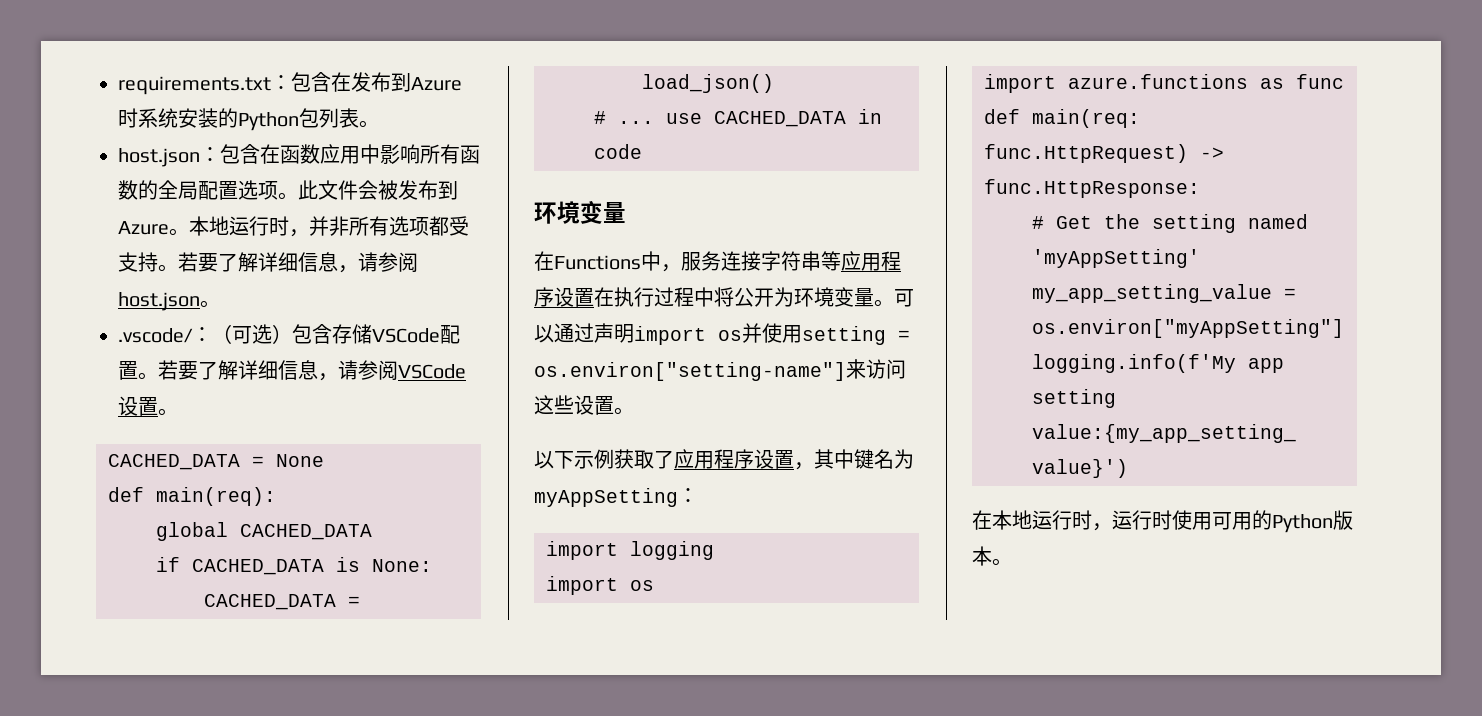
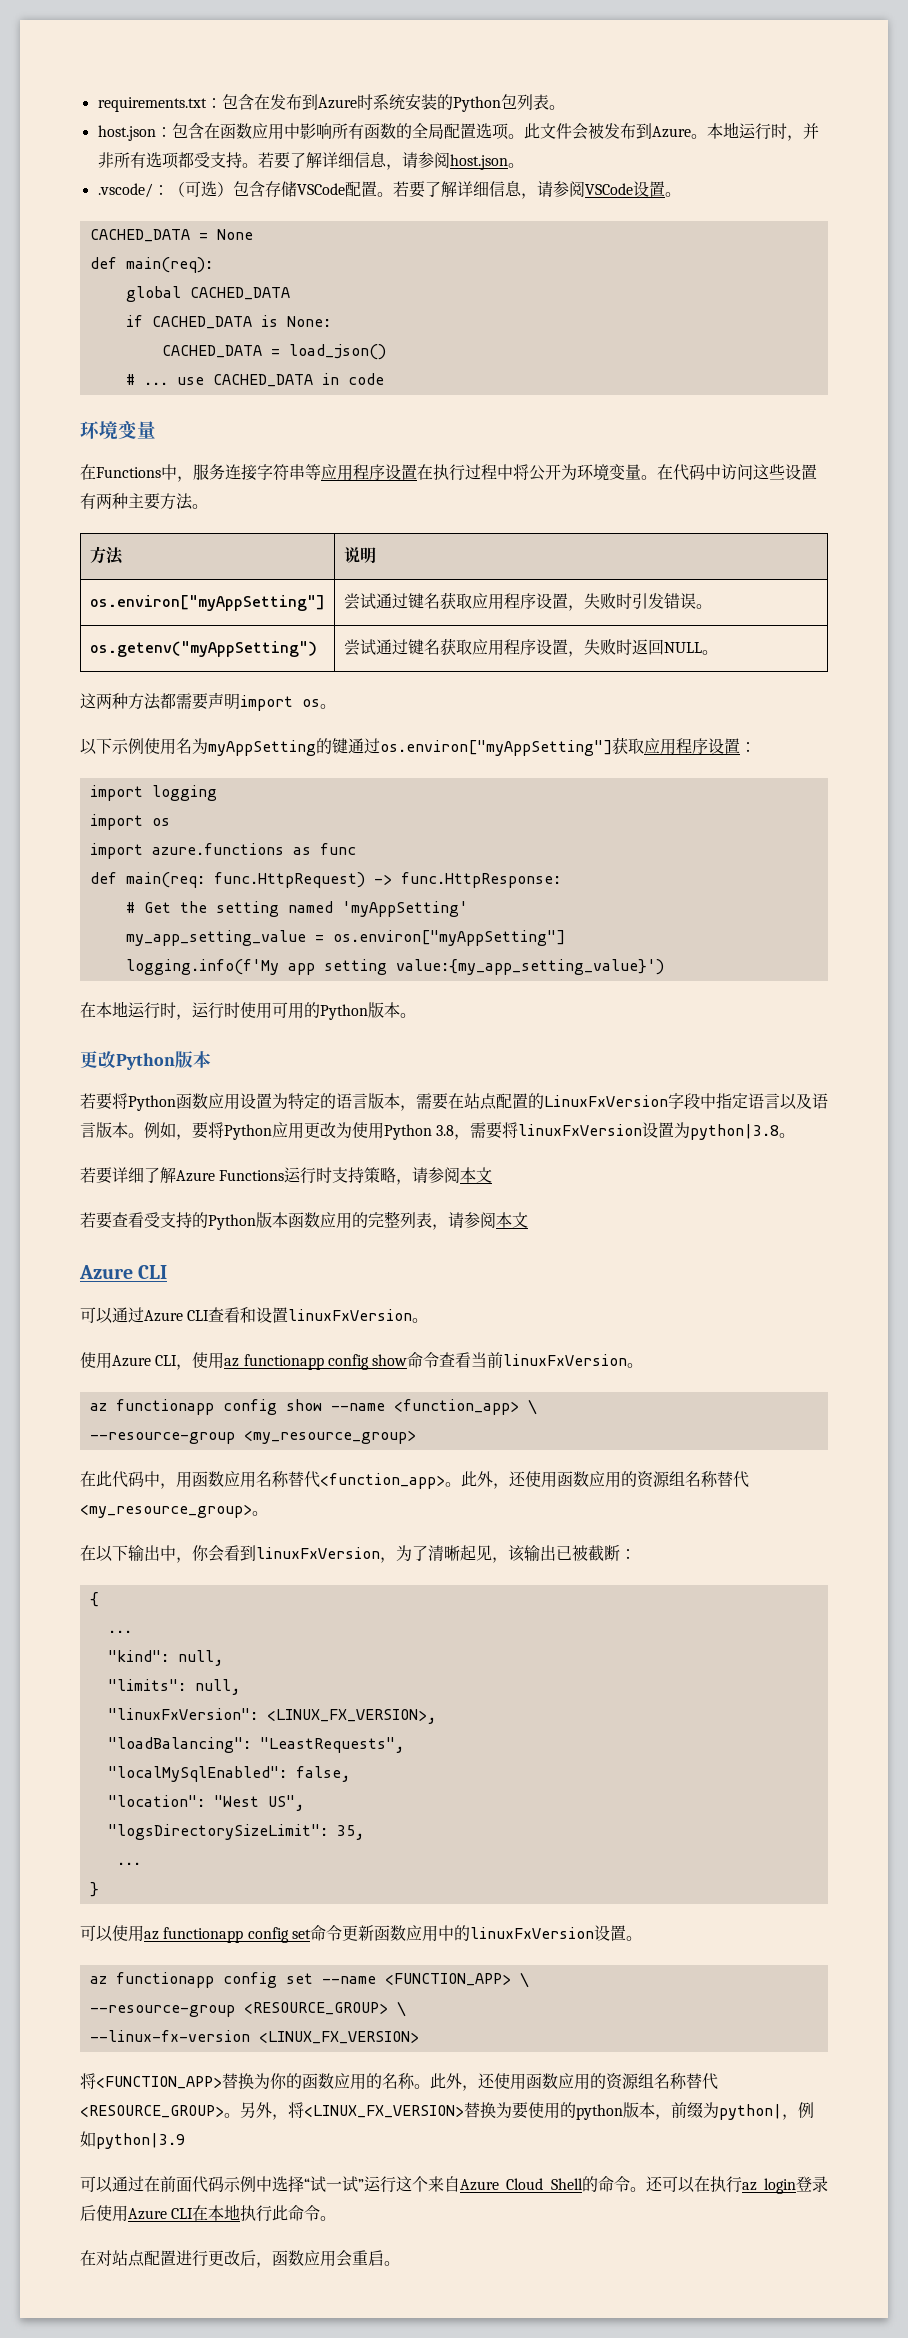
- 可以通过声明import os并使用setting = os.environ["setting-name"]来访问这些设置。
- 以下示例获取了应用程序设置，其中键名为myAppSetting：
+ 在代码中访问这些设置有两种主要方法。
+ 方法 | 说明
+ os.environ["myAppSetting"] | 尝试通过键名获取应用程序设置，失败时引发错误。
+ os.getenv("myAppSetting") | 尝试通过键名获取应用程序设置，失败时返回NULL。
+ 这两种方法都需要声明import os。
+ 以下示例使用名为myAppSetting的键通过os.environ["myAppSetting"]获取应用程序设置：
+ 更改Python版本
+ 若要将Python函数应用设置为特定的语言版本，需要在站点配置的LinuxFxVersion字段中指定语言以及语言版本。例如，要将Python应用更改为使用Python 3.8，需要将linuxFxVersion设置为python|3.8。
+ 若要详细了解Azure Functions运行时支持策略，请参阅本文
+ 若要查看受支持的Python版本函数应用的完整列表，请参阅本文
+ Azure CLI
+ 可以通过Azure CLI查看和设置linuxFxVersion。
+ 使用Azure CLI，使用az functionapp config show命令查看当前linuxFxVersion。
+ az functionapp config show --name <function_app> \
+ --resource-group <my_resource_group>
+ 在此代码中，用函数应用名称替代<function_app>。此外，还使用函数应用的资源组名称替代<my_resource_group>。
+ 在以下输出中，你会看到linuxFxVersion，为了清晰起见，该输出已被截断：
+ {
+ ...
+ "kind": null,
+ "limits": null,
+ "linuxFxVersion": <LINUX_FX_VERSION>,
+ "loadBalancing": "LeastRequests",
+ "localMySqlEnabled": false,
+ "location": "West US",
+ "logsDirectorySizeLimit": 35,
+ ...
+ }
+ 可以使用az functionapp config set命令更新函数应用中的linuxFxVersion设置。
+ az functionapp config set --name <FUNCTION_APP> \
+ --resource-group <RESOURCE_GROUP> \
+ --linux-fx-version <LINUX_FX_VERSION>
+ 将<FUNCTION_APP>替换为你的函数应用的名称。此外，还使用函数应用的资源组名称替代<RESOURCE_GROUP>。另外，将<LINUX_FX_VERSION>替换为要使用的python版本，前缀为python|，例如python|3.9
+ 可以通过在前面代码示例中选择“试一试”运行这个来自Azure Cloud Shell的命令。还可以在执行az login登录后使用Azure CLI在本地执行此命令。
+ 在对站点配置进行更改后，函数应用会重启。

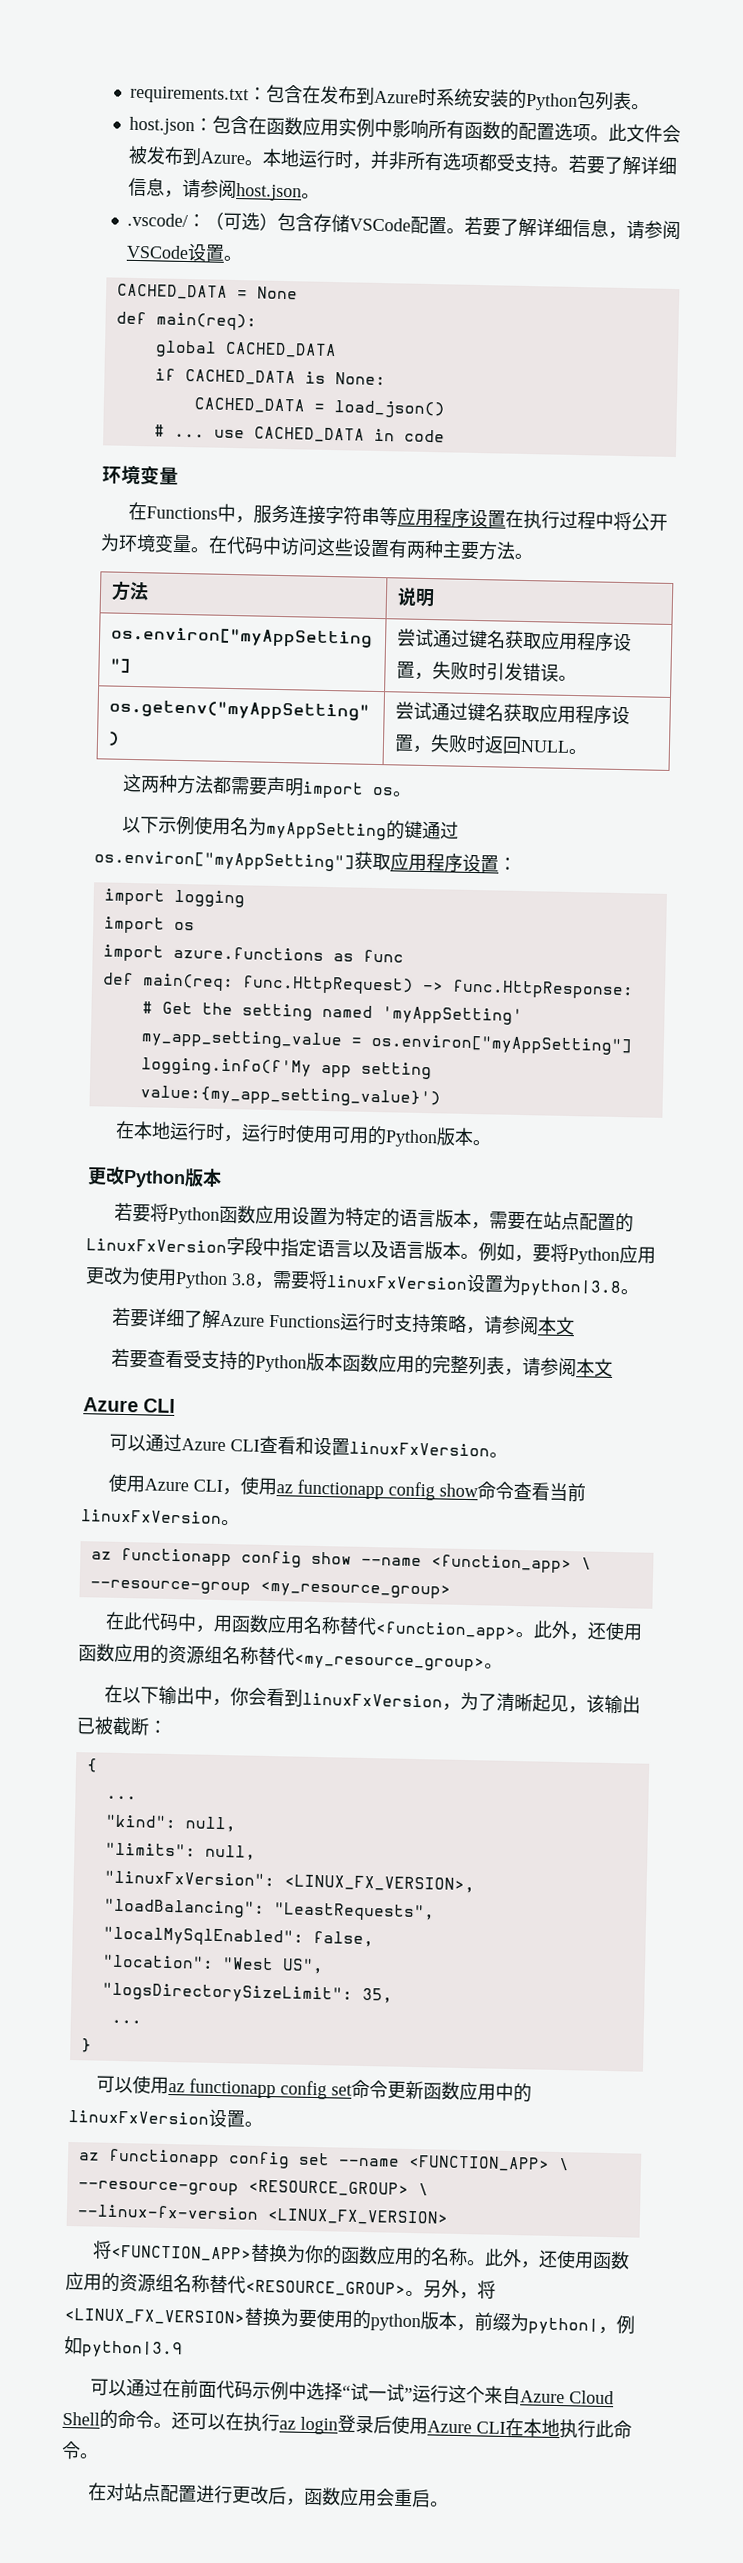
- host.json：包含在函数应用中影响所有函数的全局配置选项。
+ host.json：包含在函数应用实例中影响所有函数的配置选项。

